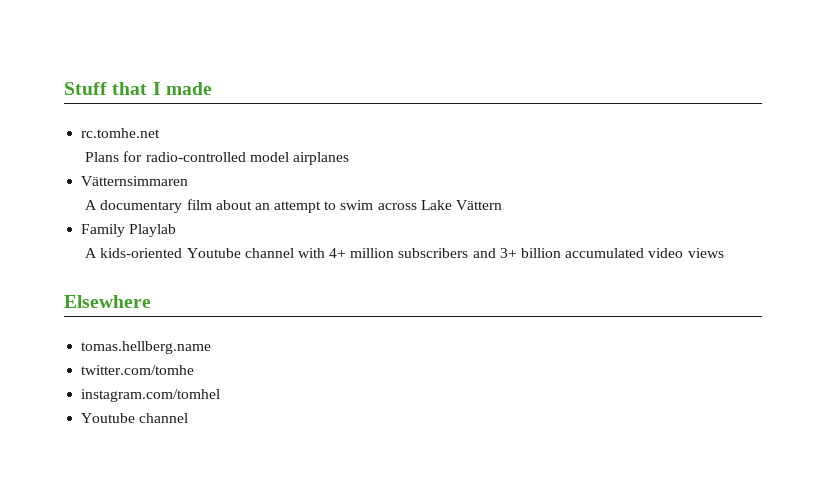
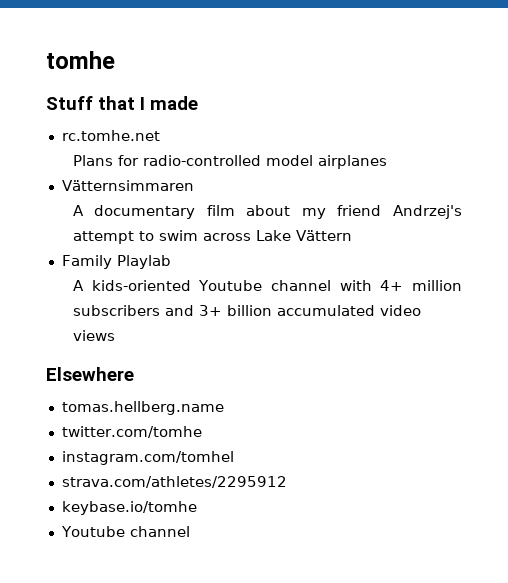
+ tomhe
- A documentary film about an attempt to swim across Lake Vättern
+ A documentary film about my friend Andrzej's attempt to swim across Lake Vättern
+ strava.com/athletes/2295912
+ keybase.io/tomhe

